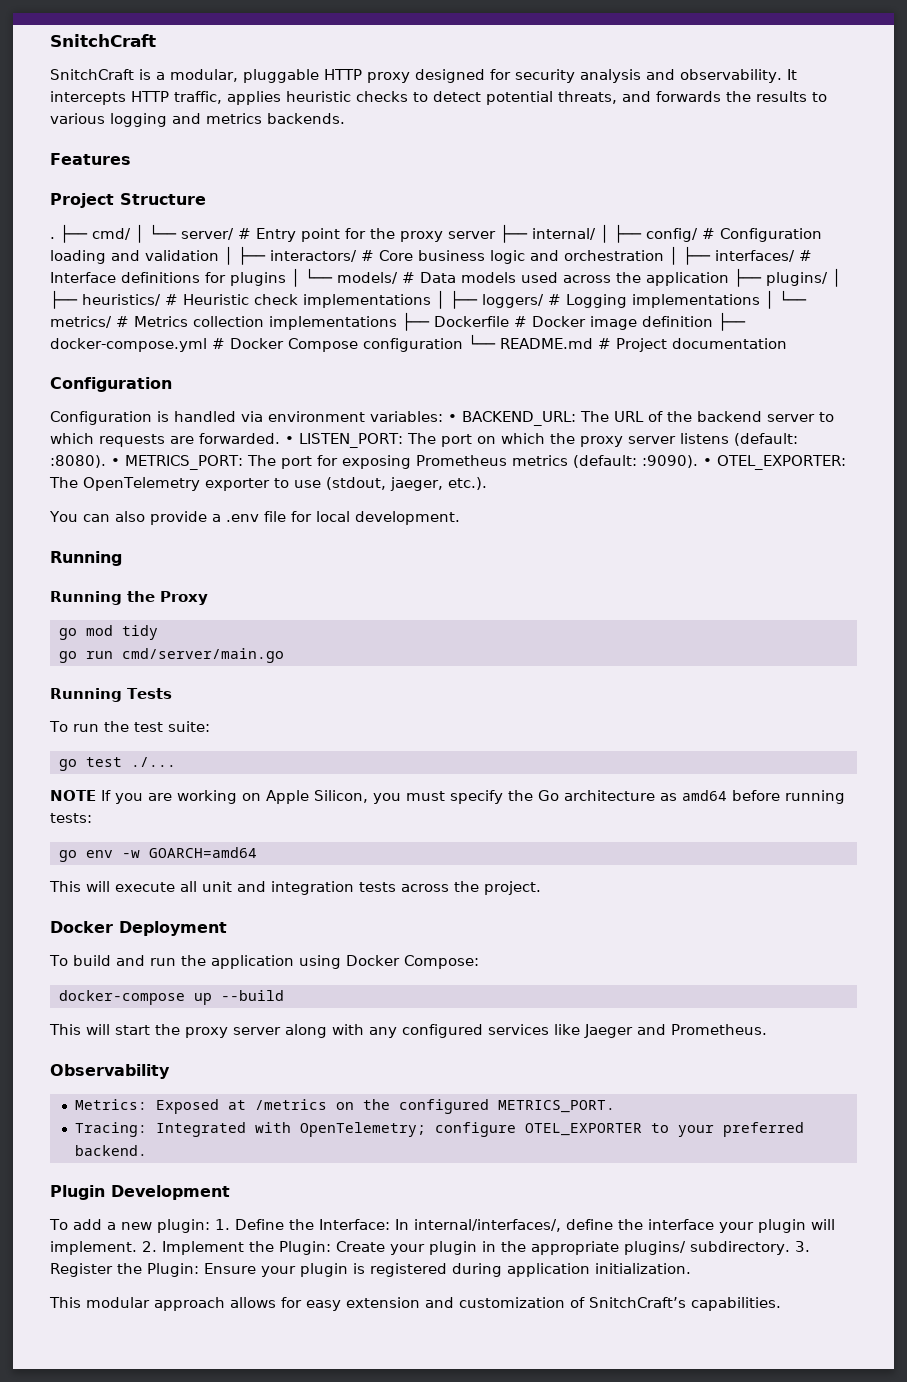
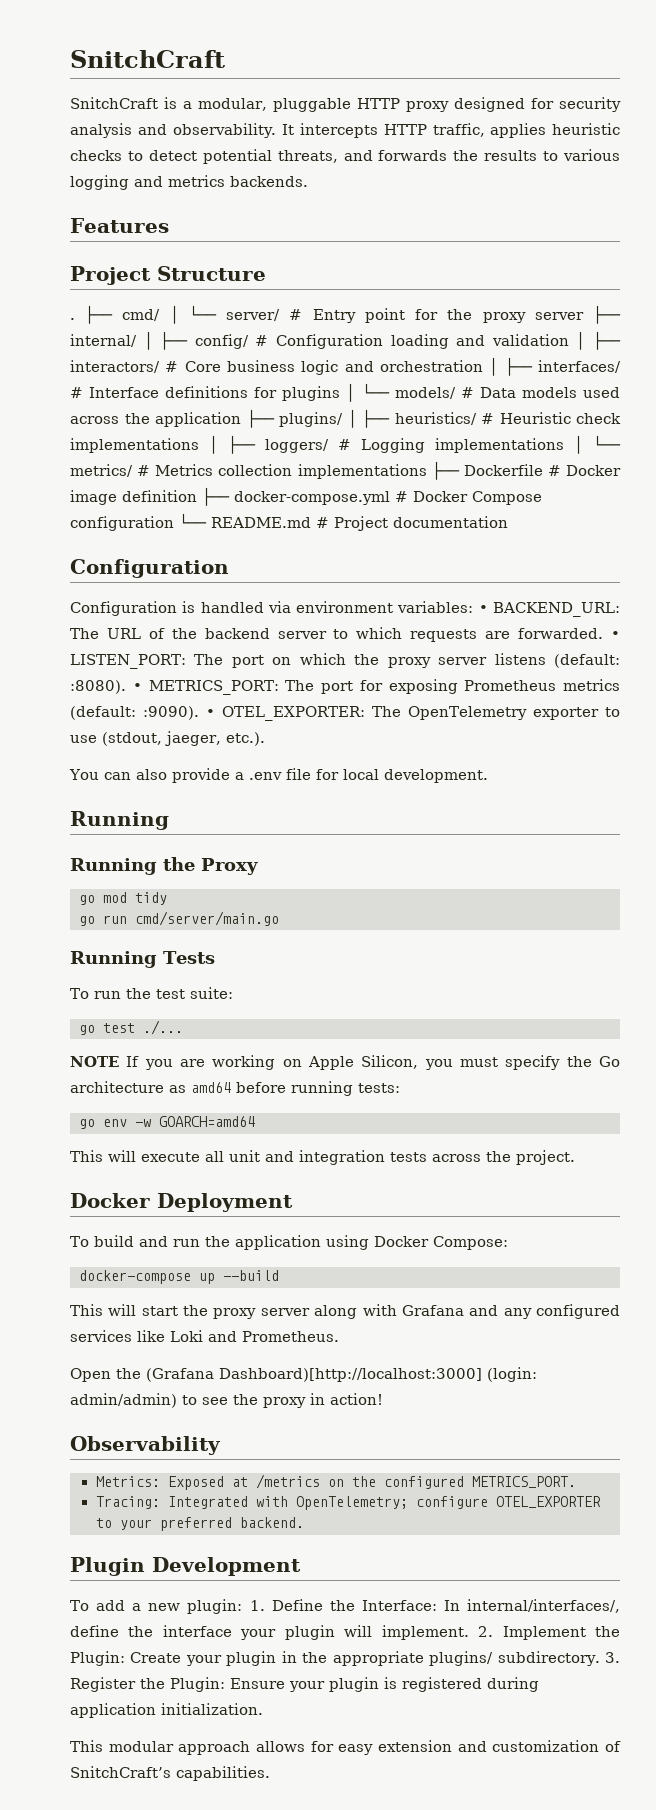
- This will start the proxy server along with any configured services like Jaeger and Prometheus.
+ This will start the proxy server along with Grafana and any configured services like Loki and Prometheus.
+ Open the (Grafana Dashboard)[http://localhost:3000] (login: admin/admin) to see the proxy in action!

